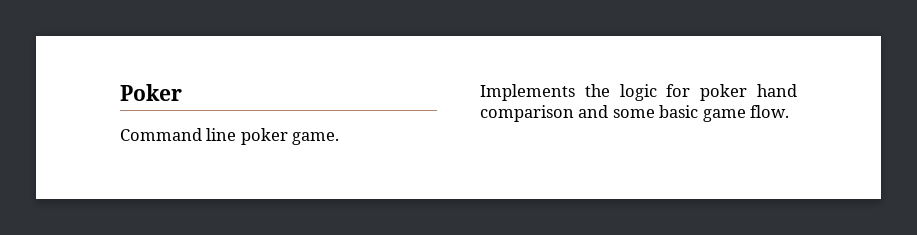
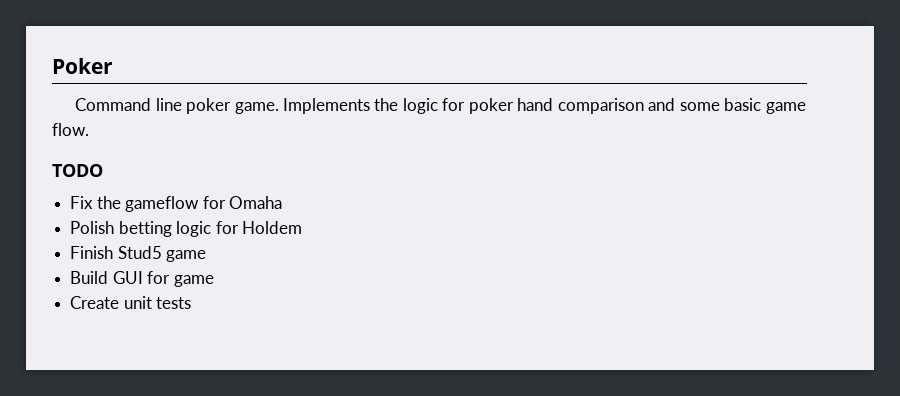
+ TODO
+ Fix the gameflow for Omaha
+ Polish betting logic for Holdem
+ Finish Stud5 game
+ Build GUI for game
+ Create unit tests

